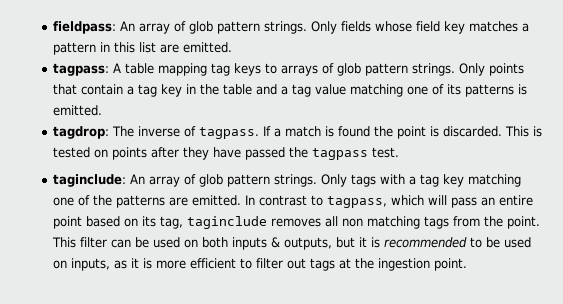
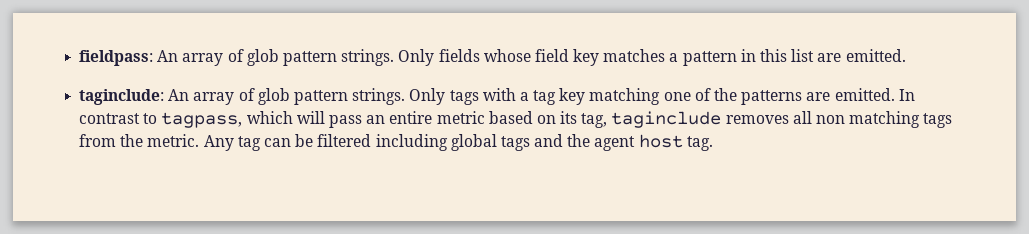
- tagpass: A table mapping tag keys to arrays of glob pattern strings. Only points that contain a tag key in the table and a tag value matching one of its patterns is emitted.
- tagdrop: The inverse of tagpass. If a match is found the point is discarded. This is tested on points after they have passed the tagpass test.
- In contrast to tagpass, which will pass an entire point based on its tag, taginclude removes all non matching tags from the point. This filter can be used on both inputs & outputs, but it is recommended to be used on inputs, as it is more efficient to filter out tags at the ingestion point.
+ In contrast to tagpass, which will pass an entire metric based on its tag, taginclude removes all non matching tags from the metric. Any tag can be filtered including global tags and the agent host tag.

